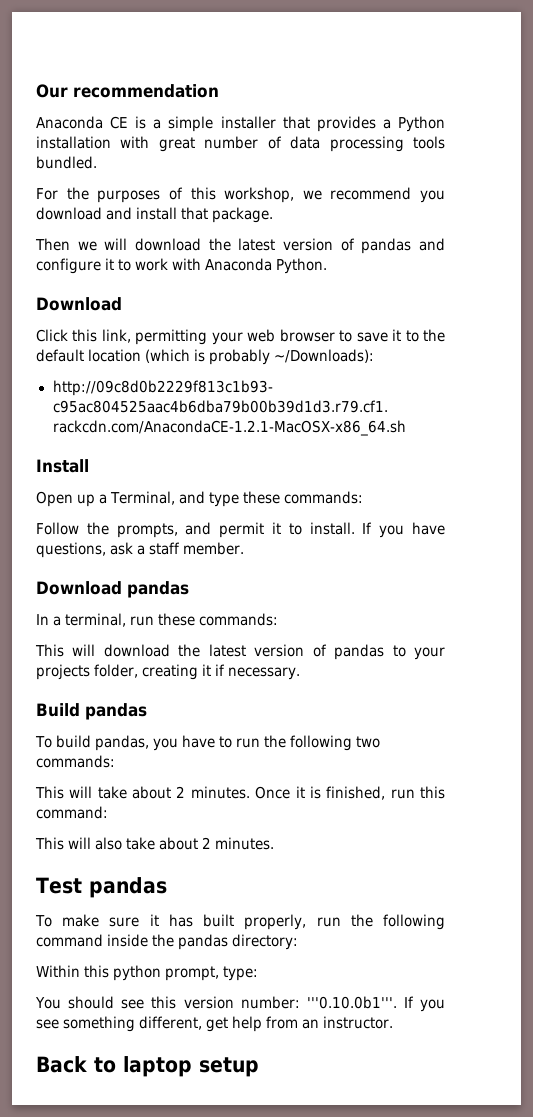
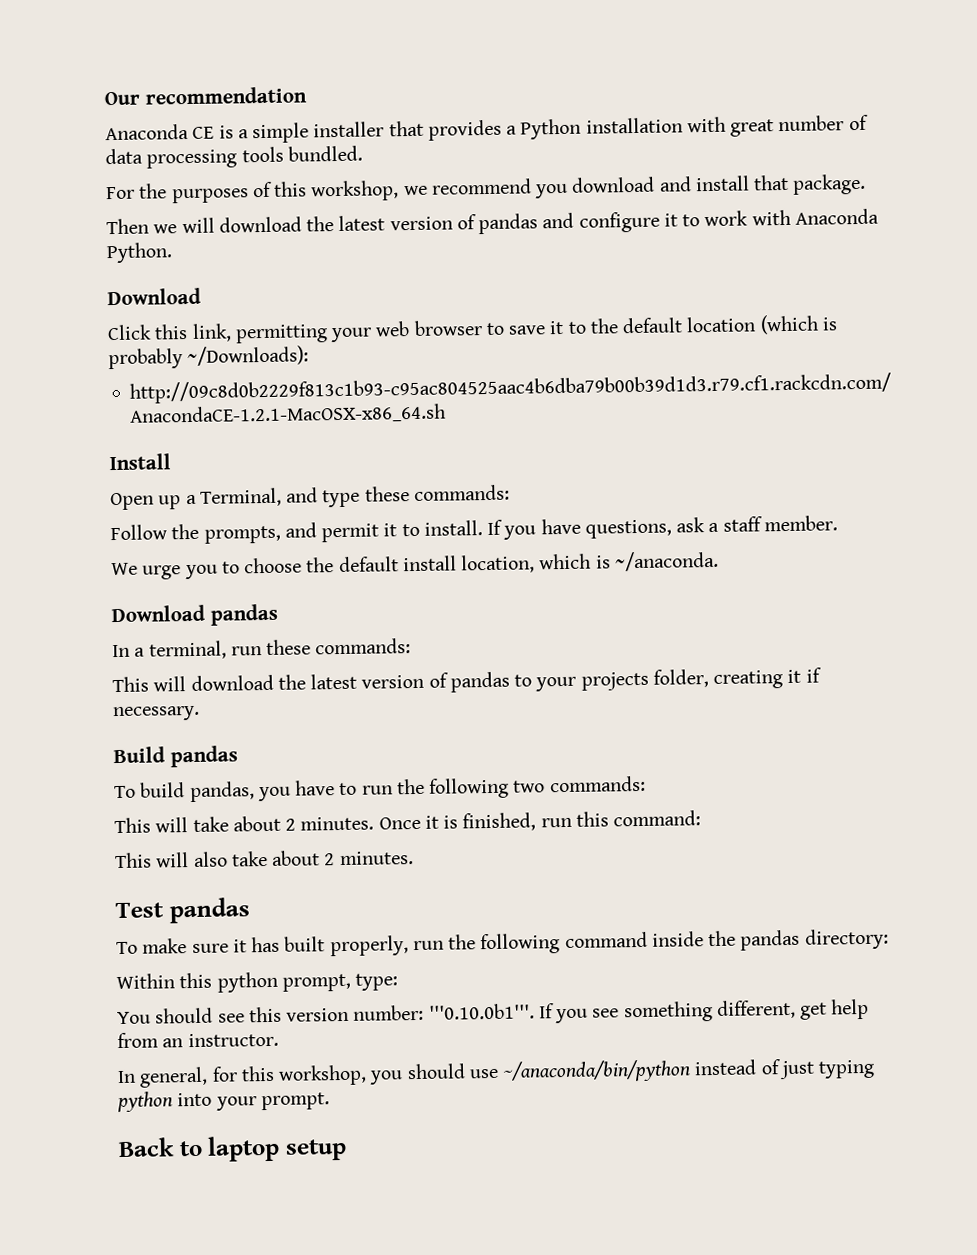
+ We urge you to choose the default install location, which is ~/anaconda.
+ In general, for this workshop, you should use ~/anaconda/bin/python instead of just typing python into your prompt.

